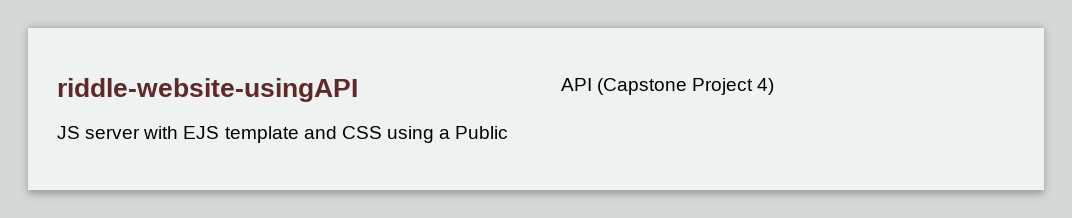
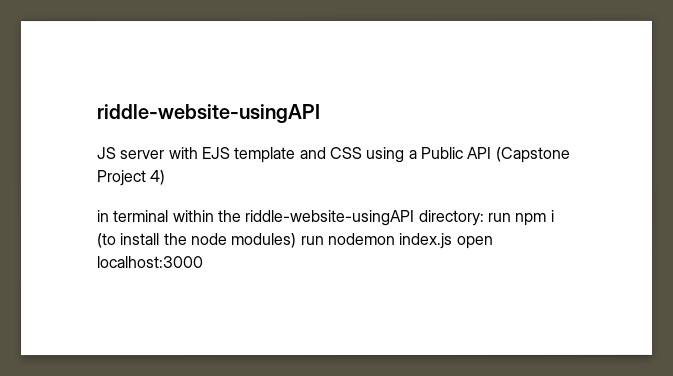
+ in terminal within the riddle-website-usingAPI directory: run npm i (to install the node modules) run nodemon index.js open localhost:3000

